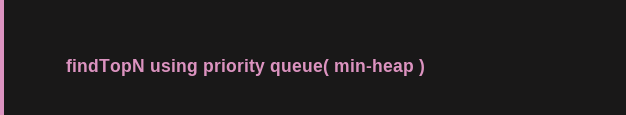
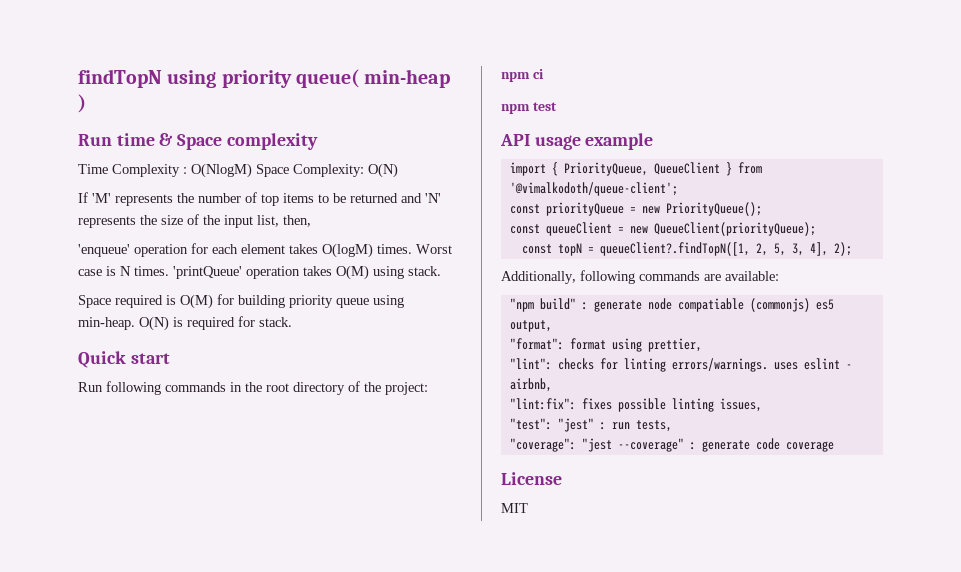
+ Run time & Space complexity
+ Time Complexity : O(NlogM) Space Complexity: O(N)
+ If 'M' represents the number of top items to be returned and 'N' represents the size of the input list, then,
+ 'enqueue' operation for each element takes O(logM) times. Worst case is N times. 'printQueue' operation takes O(M) using stack.
+ Space required is O(M) for building priority queue using min-heap. O(N) is required for stack.
+ Quick start
+ Run following commands in the root directory of the project:
+ npm ci
+ npm test
+ API usage example
+ import { PriorityQueue, QueueClient } from '@vimalkodoth/queue-client';
+ const priorityQueue = new PriorityQueue();
+ const queueClient = new QueueClient(priorityQueue);
+ const topN = queueClient?.findTopN([1, 2, 5, 3, 4], 2);
+ Additionally, following commands are available:
+ "npm build" : generate node compatiable (commonjs) es5 output,
+ "format": format using prettier,
+ "lint": checks for linting errors/warnings. uses eslint - airbnb,
+ "lint:fix": fixes possible linting issues,
+ "test": "jest" : run tests,
+ "coverage": "jest --coverage" : generate code coverage
+ License
+ MIT

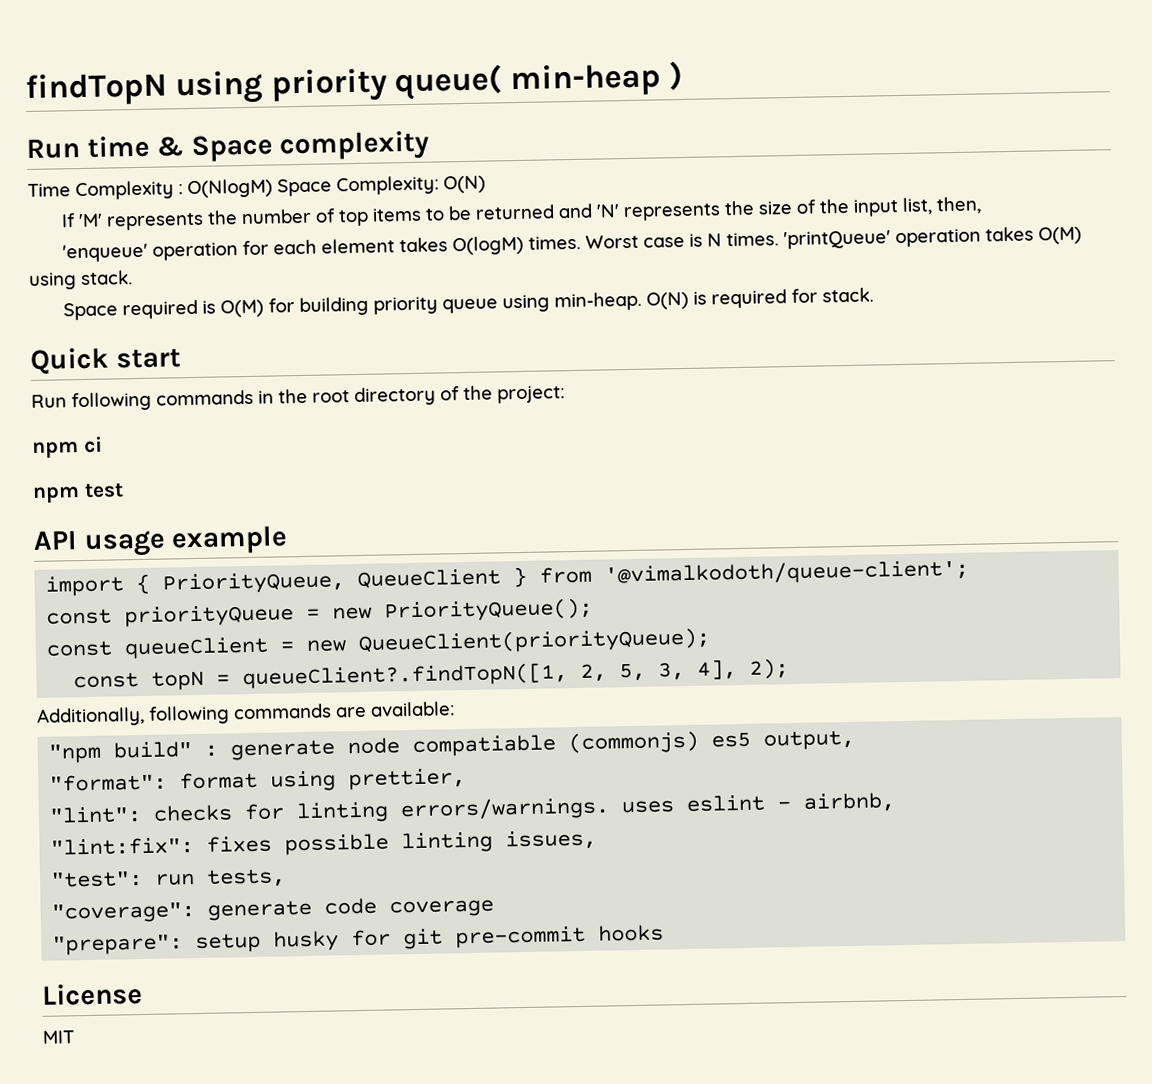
- "test": "jest" : run tests,
+ "test": run tests,
- "coverage": "jest --coverage" : generate code coverage
+ "coverage": generate code coverage
+ "prepare": setup husky for git pre-commit hooks

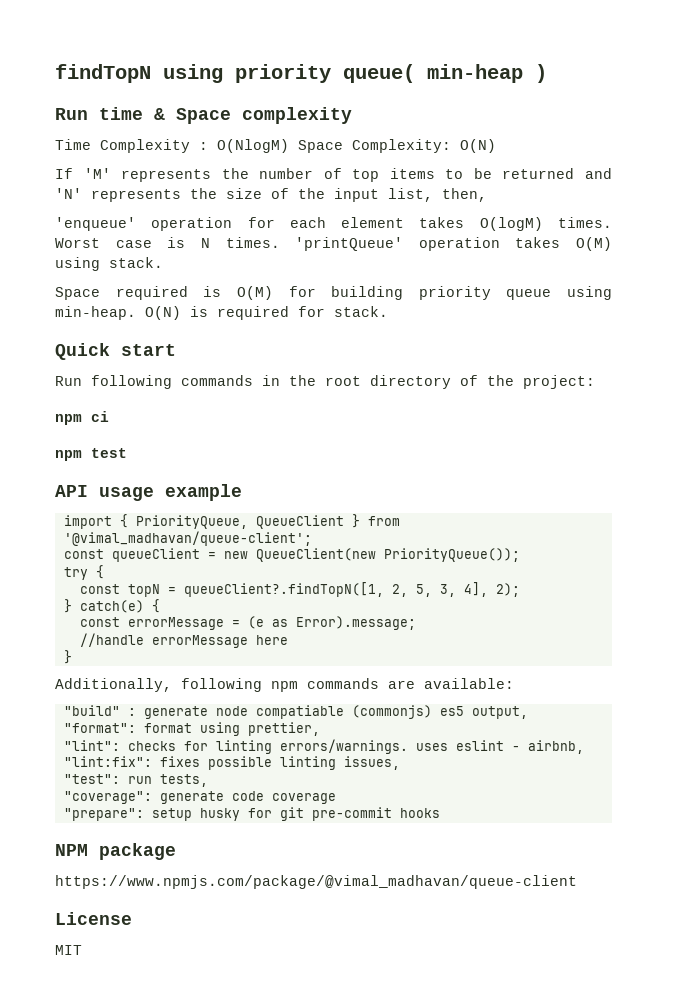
- import { PriorityQueue, QueueClient } from '@vimalkodoth/queue-client';
- const priorityQueue = new PriorityQueue();
+ import { PriorityQueue, QueueClient } from '@vimal_madhavan/queue-client';
- const queueClient = new QueueClient(priorityQueue);
+ const queueClient = new QueueClient(new PriorityQueue());
+ try {
+ } catch(e) {
+ const errorMessage = (e as Error).message;
+ //handle errorMessage here
+ }
- Additionally, following commands are available:
+ Additionally, following npm commands are available:
- "npm build" : generate node compatiable (commonjs) es5 output,
+ "build" : generate node compatiable (commonjs) es5 output,
+ NPM package
+ https://www.npmjs.com/package/@vimal_madhavan/queue-client

